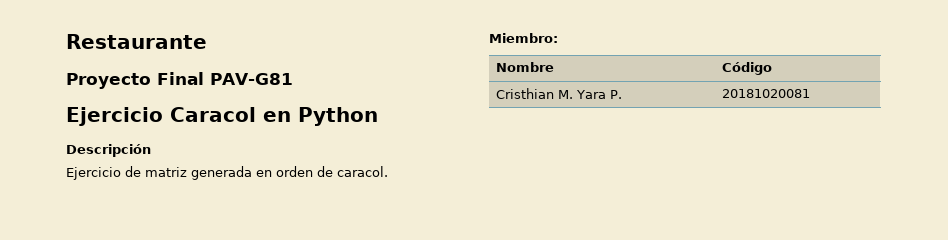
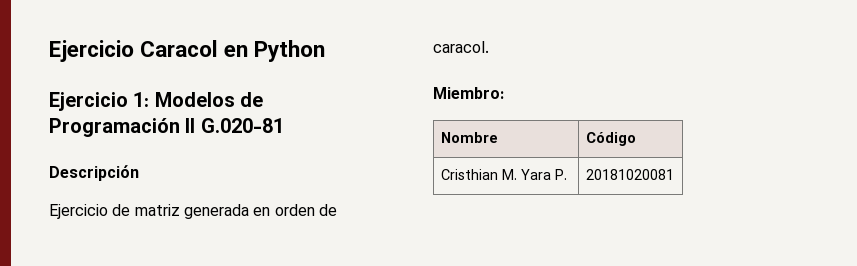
- Restaurante
- Proyecto Final PAV-G81
+ Ejercicio 1: Modelos de Programación II G.020-81

